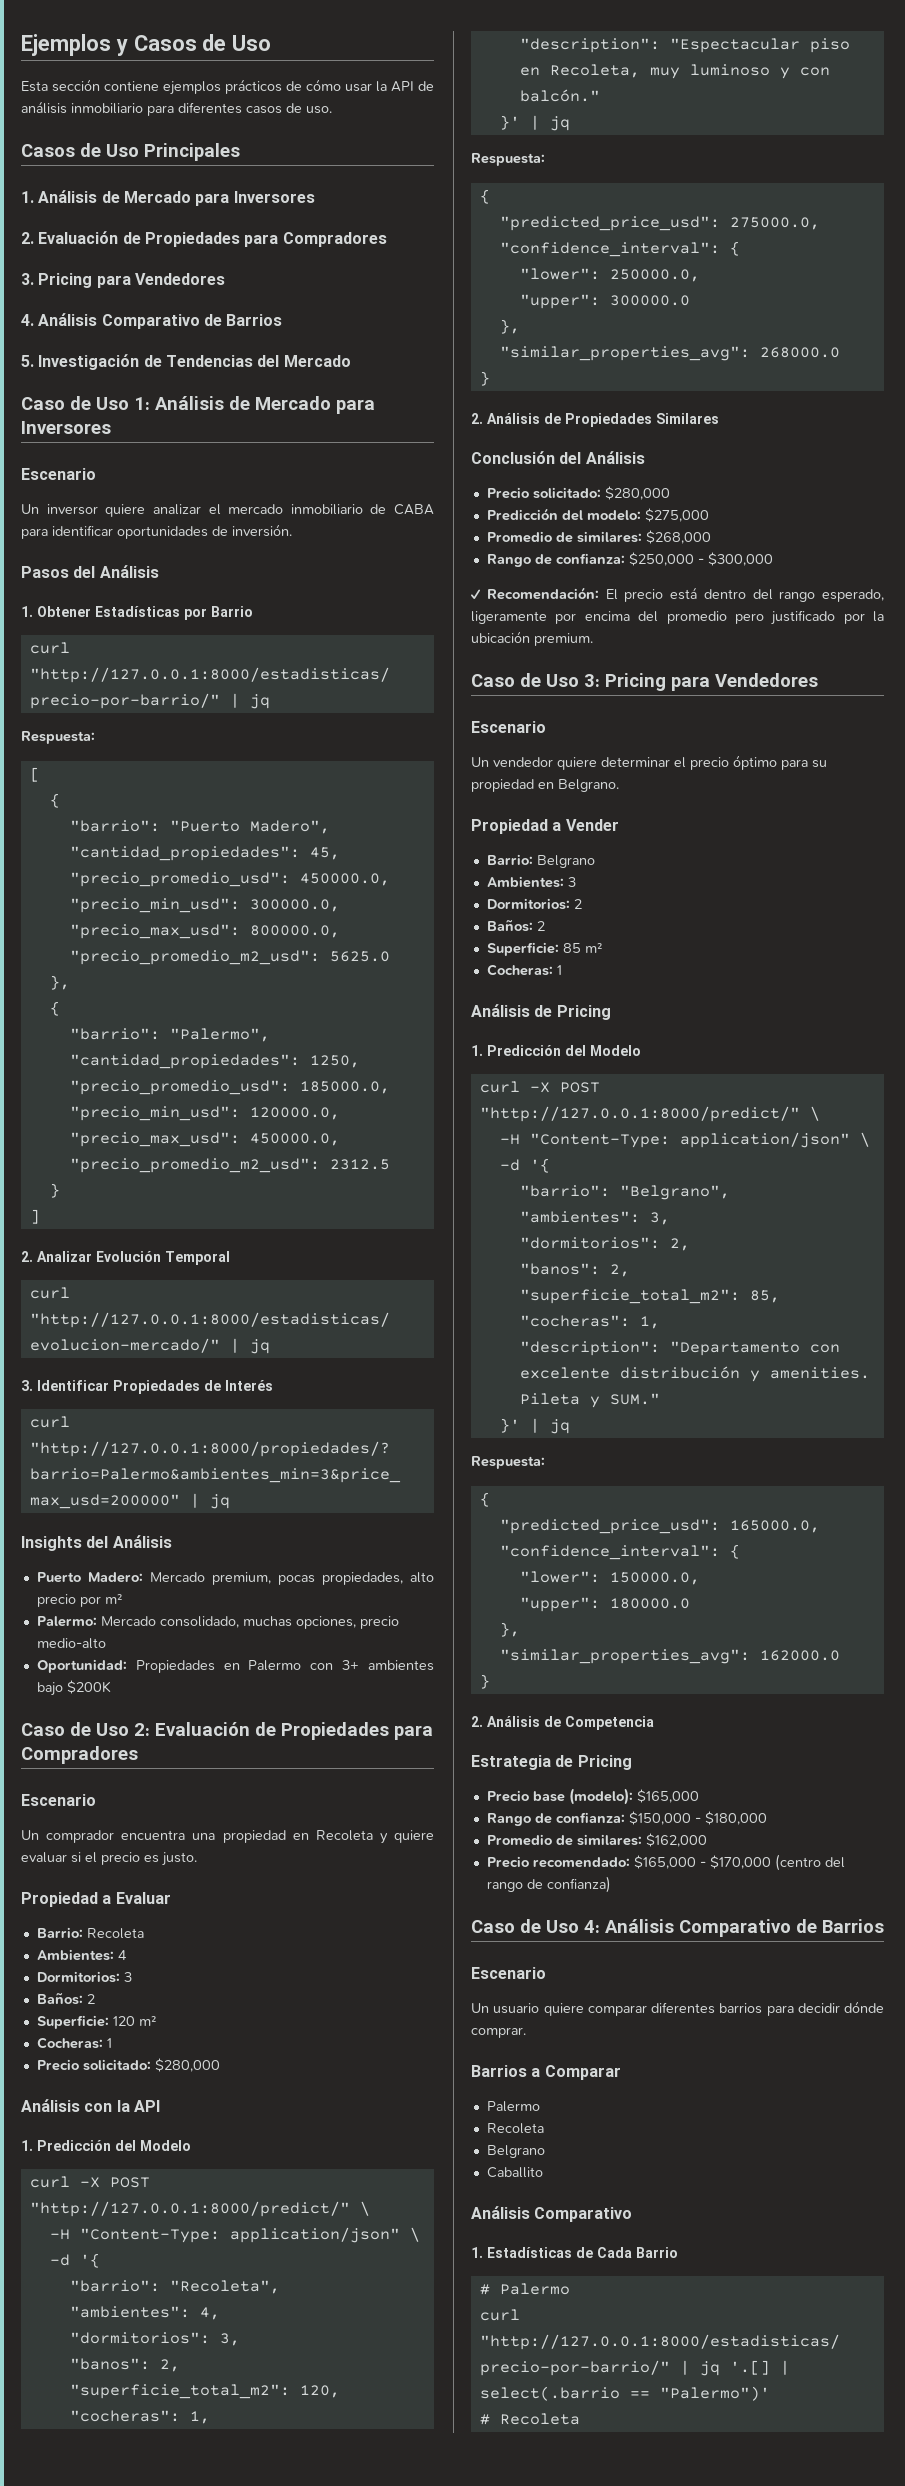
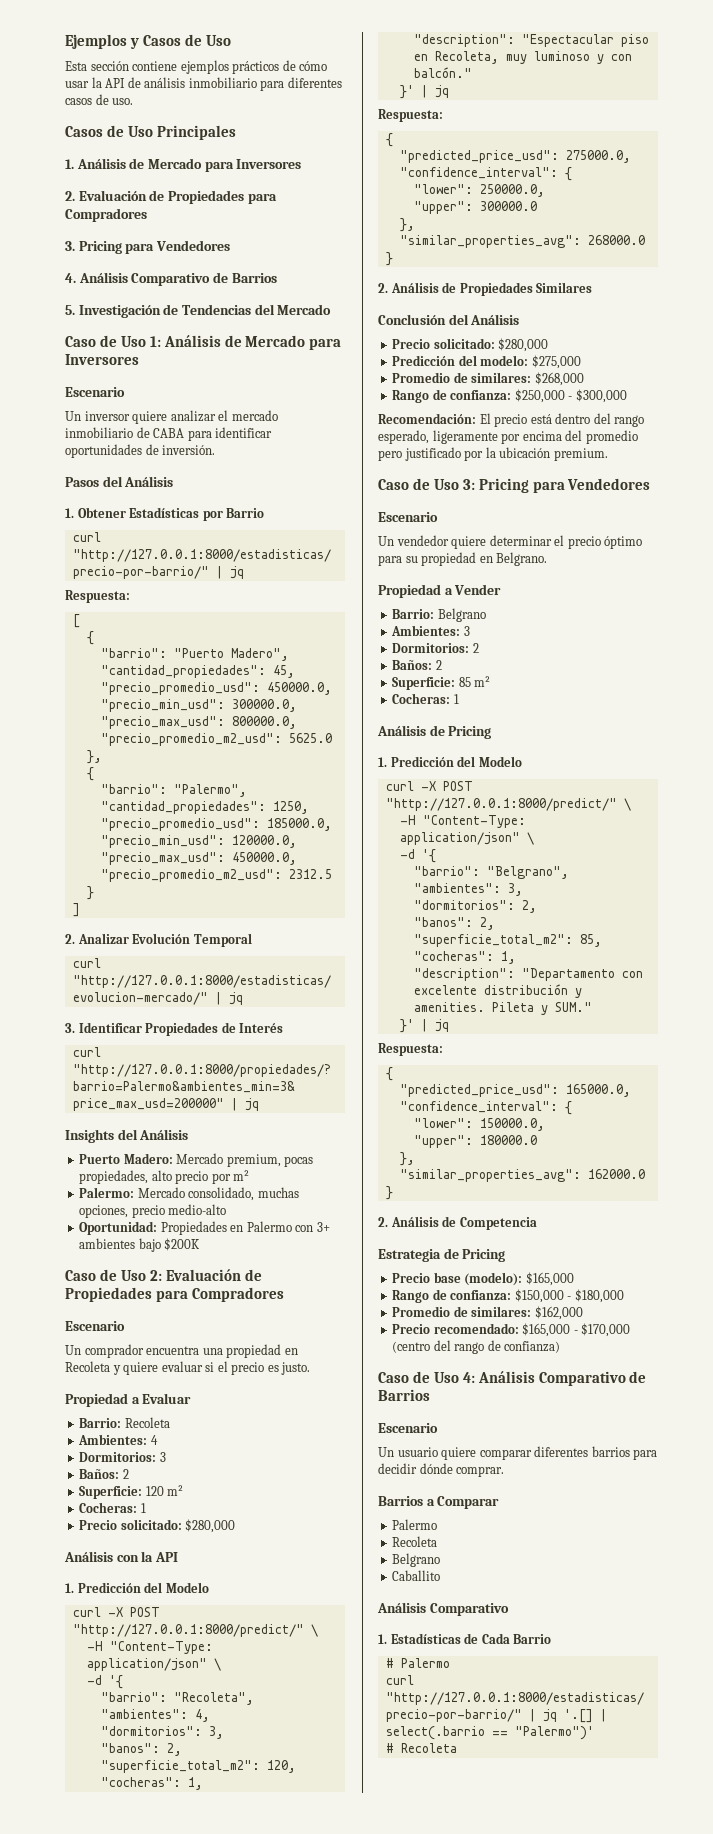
- ✓ Recomendación: El precio está dentro del rango esperado, ligeramente por encima del promedio pero justificado por la ubicación premium.
+ Recomendación: El precio está dentro del rango esperado, ligeramente por encima del promedio pero justificado por la ubicación premium.

